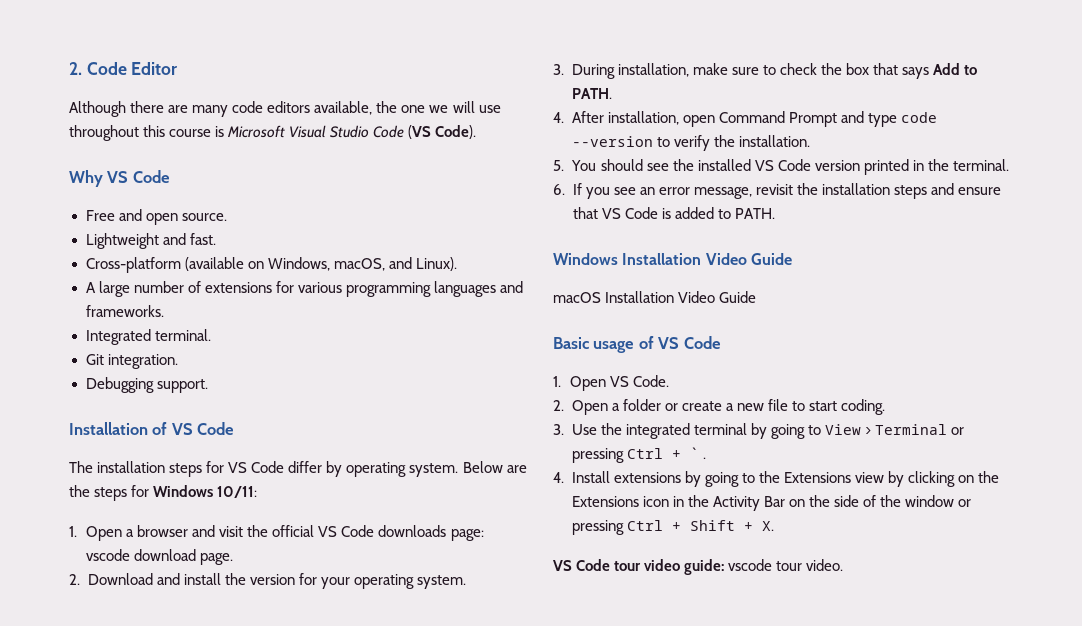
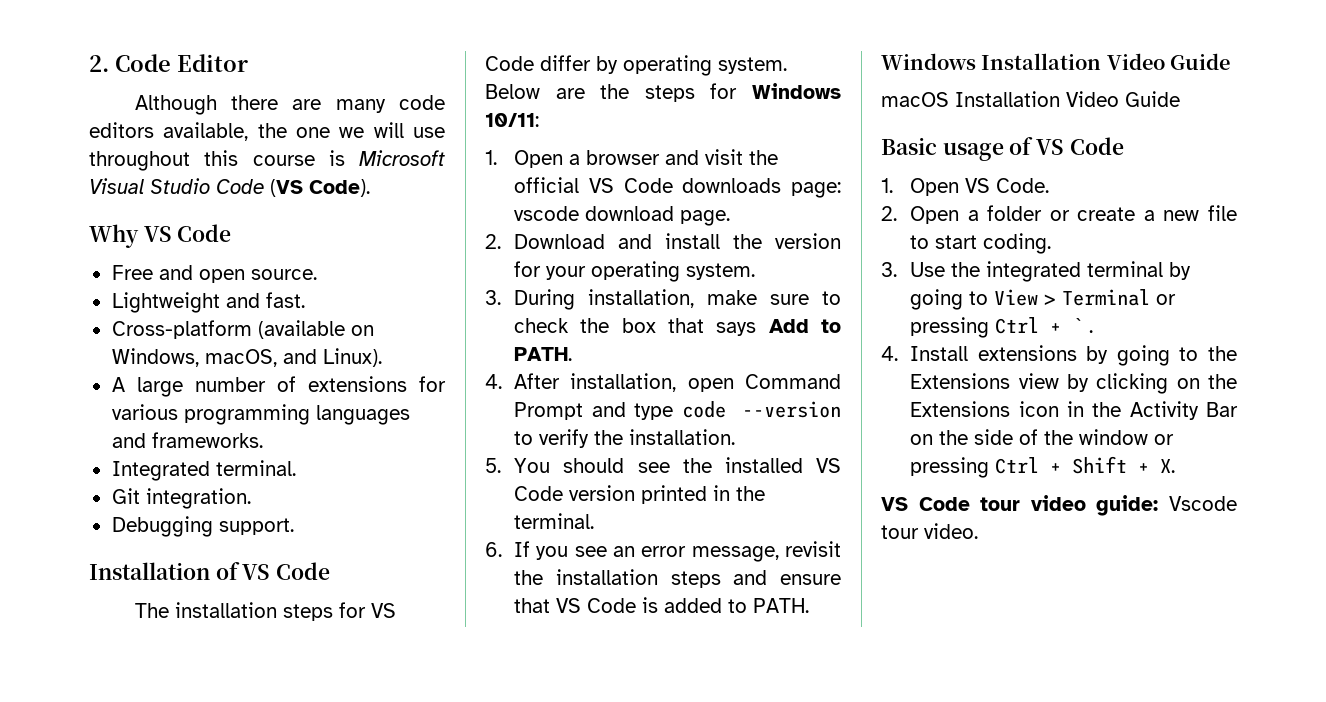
- VS Code tour video guide: vscode tour video.
+ VS Code tour video guide: Vscode tour video.

